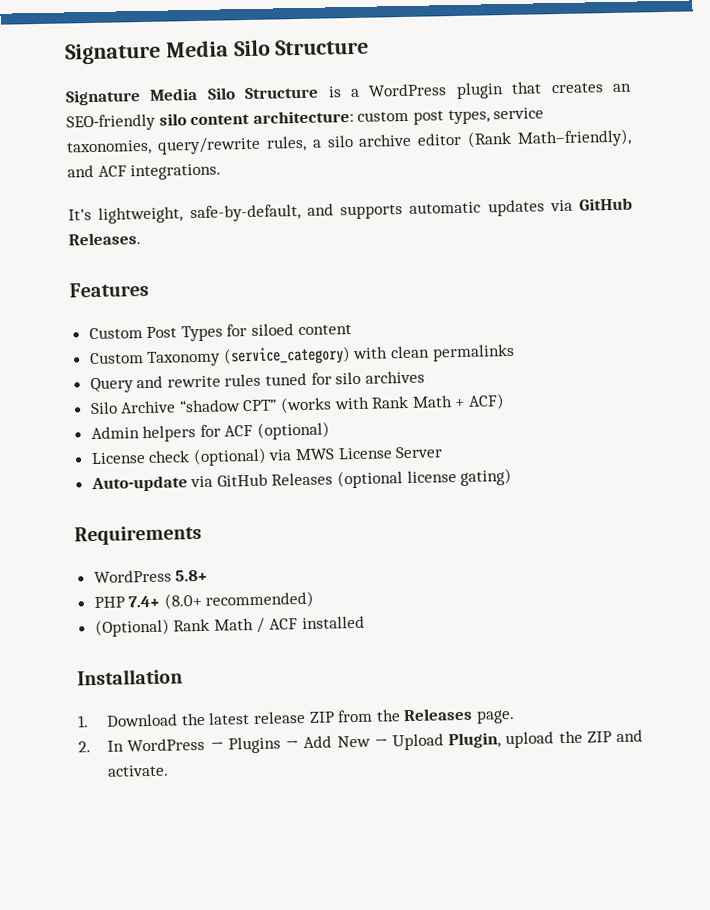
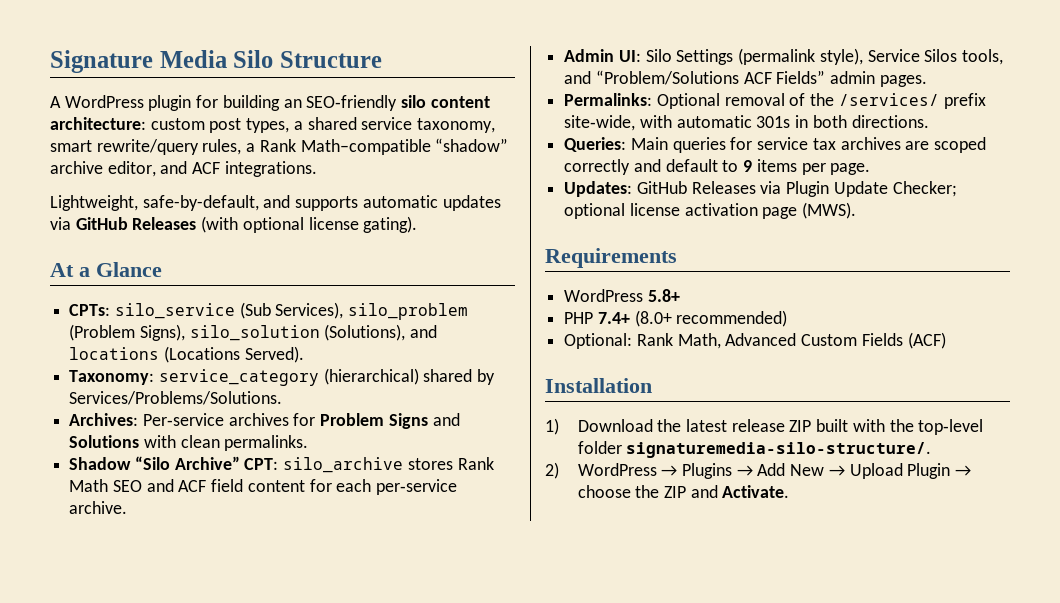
- Signature Media Silo Structure is a WordPress plugin that creates an SEO‑friendly silo content architecture: custom post types, service taxonomies, query/rewrite rules, a silo archive editor (Rank Math–friendly), and ACF integrations.
+ A WordPress plugin for building an SEO‑friendly silo content architecture: custom post types, a shared service taxonomy, smart rewrite/query rules, a Rank Math–compatible “shadow” archive editor, and ACF integrations.
- It’s lightweight, safe-by-default, and supports automatic updates via GitHub Releases.
- Features
- Custom Post Types for siloed content
- Custom Taxonomy (service_category) with clean permalinks
- Query and rewrite rules tuned for silo archives
- Silo Archive “shadow CPT” (works with Rank Math + ACF)
- Admin helpers for ACF (optional)
- License check (optional) via MWS License Server
- Auto-update via GitHub Releases (optional license gating)
+ Lightweight, safe-by-default, and supports automatic updates via GitHub Releases (with optional license gating).
+ At a Glance
+ CPTs: silo_service (Sub Services), silo_problem (Problem Signs), silo_solution (Solutions), and locations (Locations Served).
+ Taxonomy: service_category (hierarchical) shared by Services/Problems/Solutions.
+ Archives: Per‑service archives for Problem Signs and Solutions with clean permalinks.
+ Shadow “Silo Archive” CPT: silo_archive stores Rank Math SEO and ACF field content for each per‑service archive.
+ Admin UI: Silo Settings (permalink style), Service Silos tools, and “Problem/Solutions ACF Fields” admin pages.
+ Permalinks: Optional removal of the /services/ prefix site‑wide, with automatic 301s in both directions.
+ Queries: Main queries for service tax archives are scoped correctly and default to 9 items per page.
+ Updates: GitHub Releases via Plugin Update Checker; optional license activation page (MWS).
- (Optional) Rank Math / ACF installed
+ Optional: Rank Math, Advanced Custom Fields (ACF)
- 1. Download the latest release ZIP from the Releases page.
- 2. In WordPress → Plugins → Add New → Upload Plugin, upload the ZIP and activate.
+ 1) Download the latest release ZIP built with the top‑level folder signaturemedia-silo-structure/.
+ 2) WordPress → Plugins → Add New → Upload Plugin → choose the ZIP and Activate.

